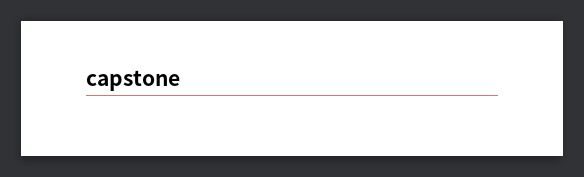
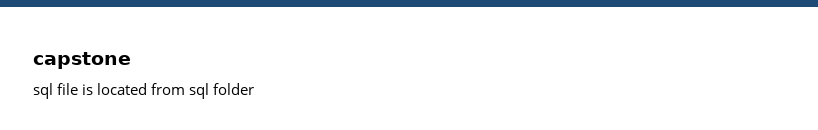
+ sql file is located from sql folder

